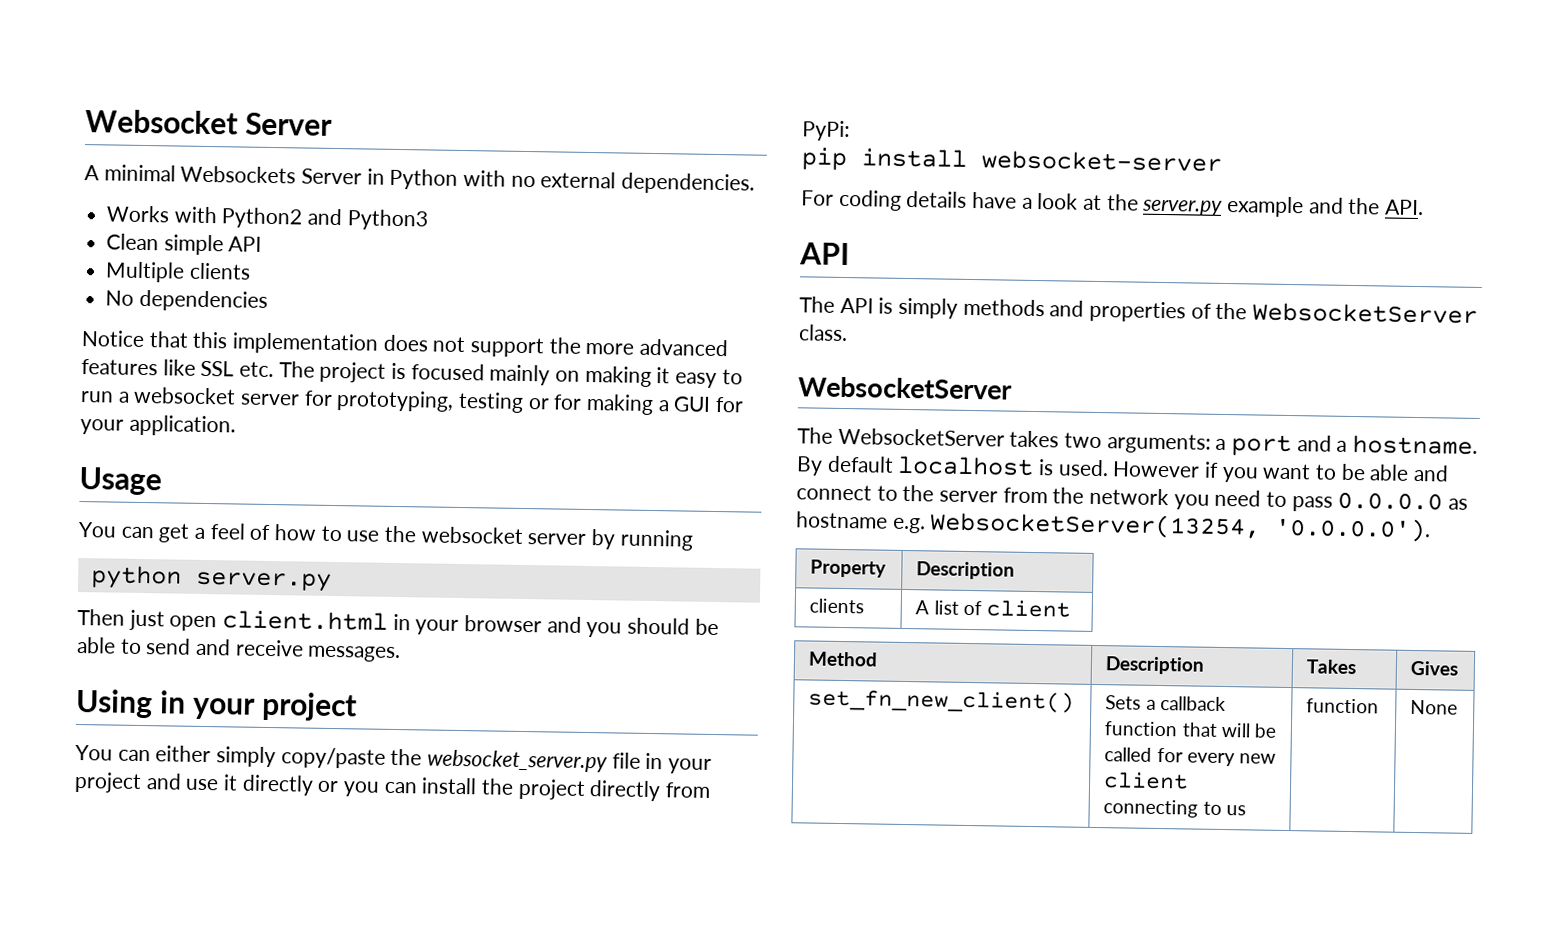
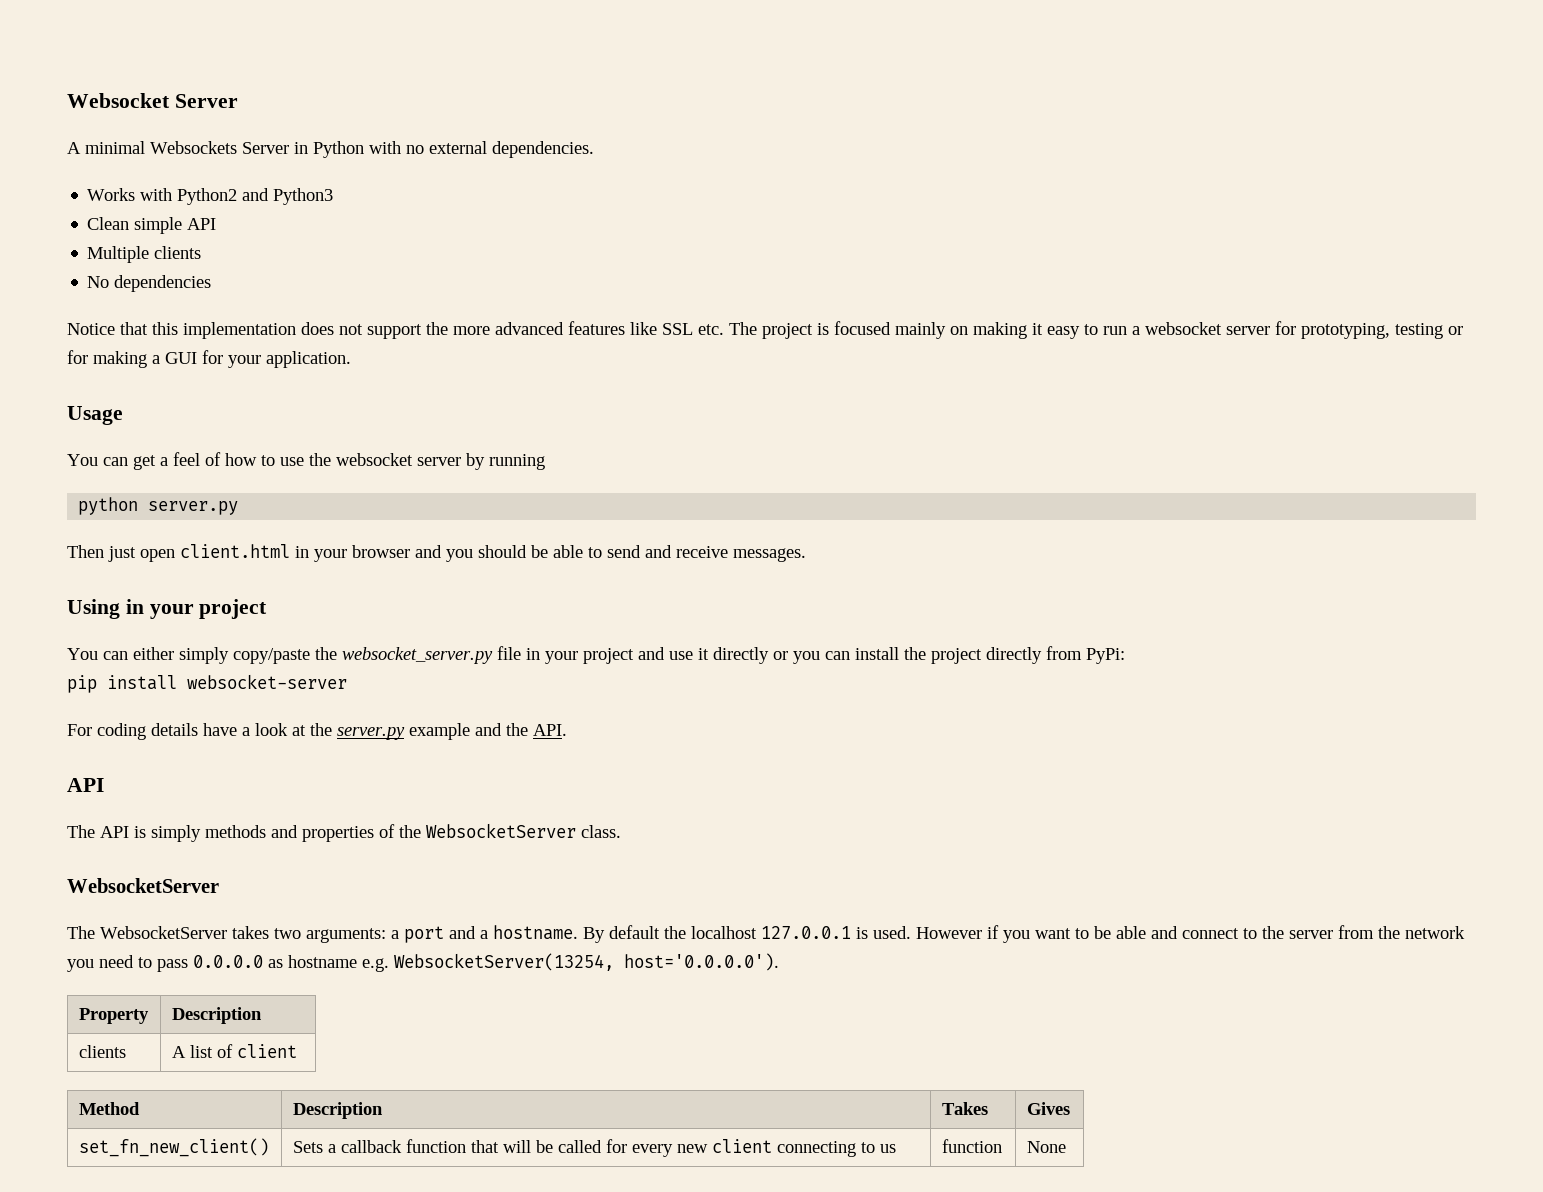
- By default localhost is used.
+ By default the localhost 127.0.0.1 is used.
- However if you want to be able and connect to the server from the network you need to pass 0.0.0.0 as hostname e.g. WebsocketServer(13254, '0.0.0.0').
+ However if you want to be able and connect to the server from the network you need to pass 0.0.0.0 as hostname e.g. WebsocketServer(13254, host='0.0.0.0').

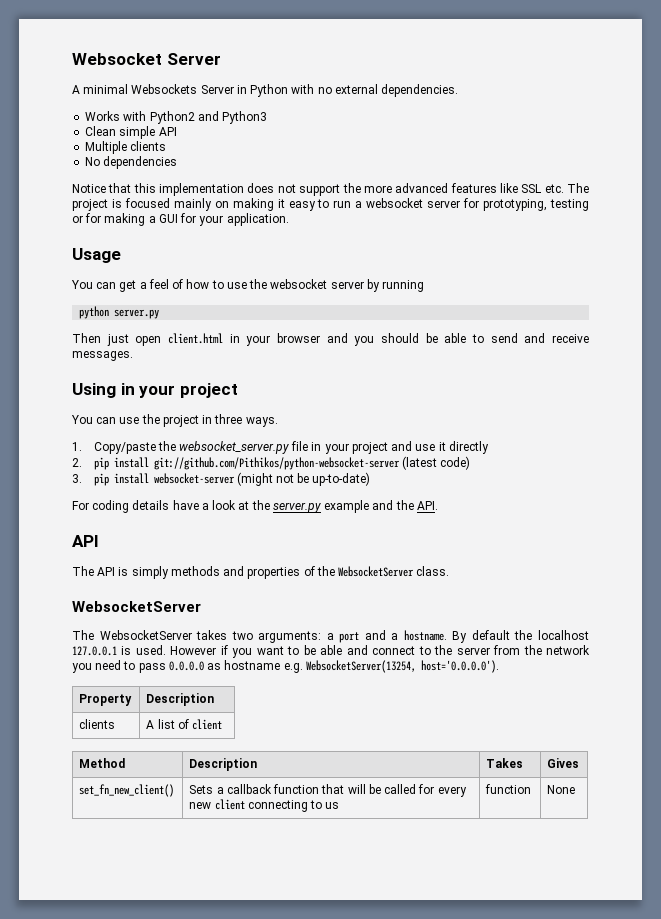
- You can either simply copy/paste the websocket_server.py file in your project and use it directly or you can install the project directly from PyPi:
- pip install websocket-server
+ You can use the project in three ways.
+ 1. Copy/paste the websocket_server.py file in your project and use it directly
+ 2. pip install git://github.com/Pithikos/python-websocket-server (latest code)
+ 3. pip install websocket-server (might not be up-to-date)

